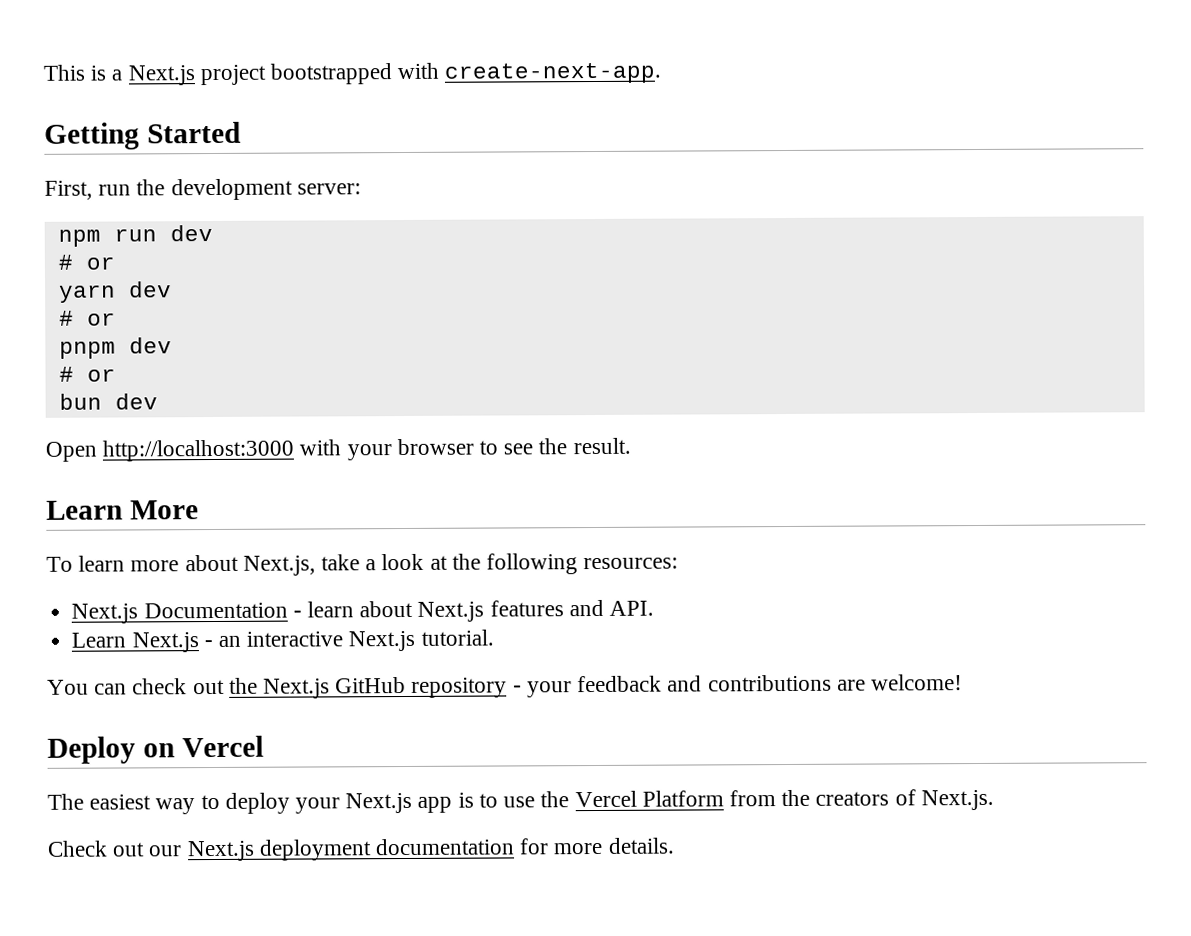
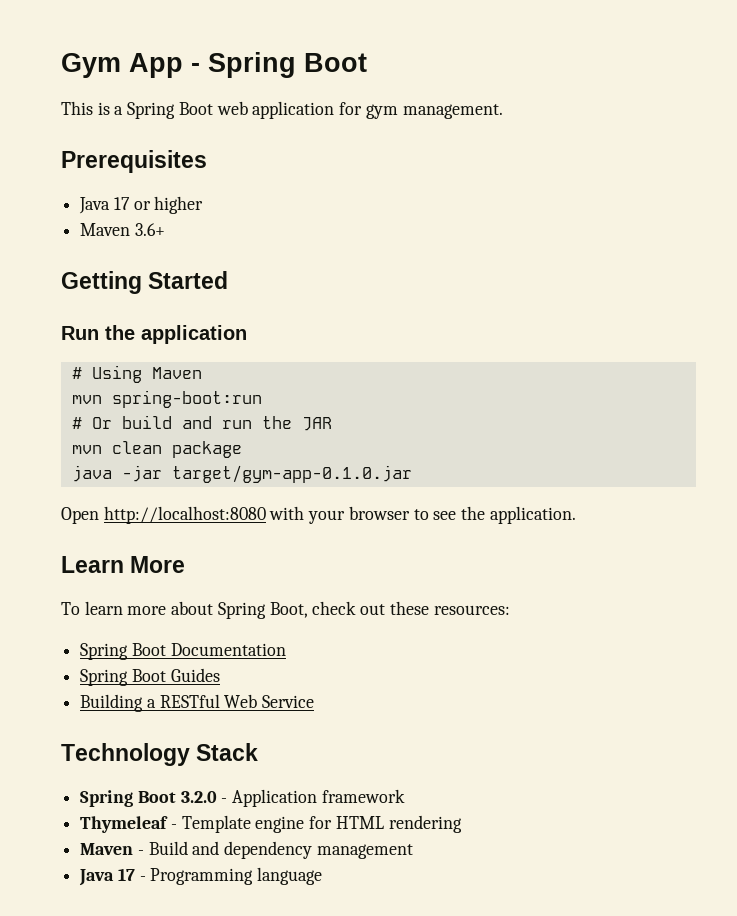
- This is a Next.js project bootstrapped with create-next-app.
+ Gym App - Spring Boot
+ This is a Spring Boot web application for gym management.
+ Prerequisites
+ Java 17 or higher
+ Maven 3.6+
  Getting Started
- First, run the development server:
- npm run dev
- # or
- yarn dev
- # or
- pnpm dev
- # or
- bun dev
+ Run the application
+ # Using Maven
+ mvn spring-boot:run
+ # Or build and run the JAR
+ mvn clean package
+ java -jar target/gym-app-0.1.0.jar
- Open http://localhost:3000 with your browser to see the result.
+ Open http://localhost:8080 with your browser to see the application.
- To learn more about Next.js, take a look at the following resources:
+ To learn more about Spring Boot, check out these resources:
- Next.js Documentation - learn about Next.js features and API.
- Learn Next.js - an interactive Next.js tutorial.
- You can check out the Next.js GitHub repository - your feedback and contributions are welcome!
- Deploy on Vercel
- The easiest way to deploy your Next.js app is to use the Vercel Platform from the creators of Next.js.
- Check out our Next.js deployment documentation for more details.
+ Spring Boot Documentation
+ Spring Boot Guides
+ Building a RESTful Web Service
+ Technology Stack
+ Spring Boot 3.2.0 - Application framework
+ Thymeleaf - Template engine for HTML rendering
+ Maven - Build and dependency management
+ Java 17 - Programming language

